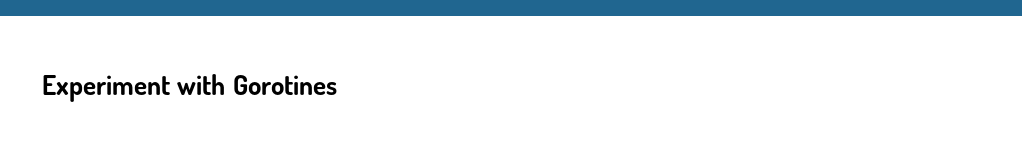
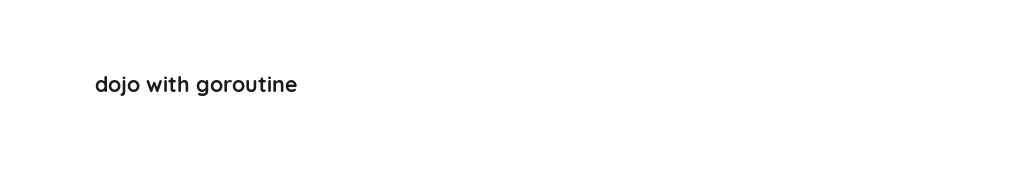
- Experiment with Gorotines
+ dojo with goroutine

